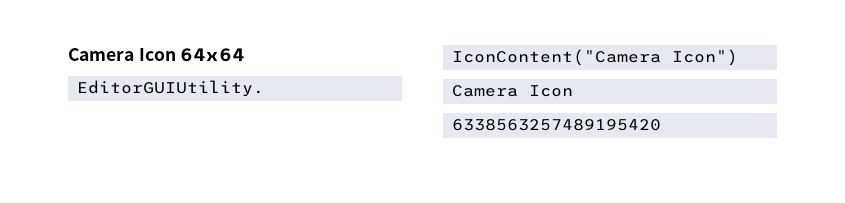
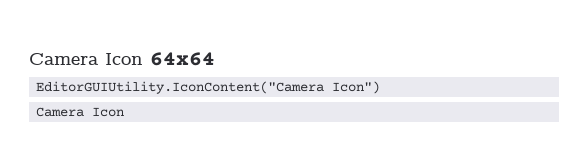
- 6338563257489195420

